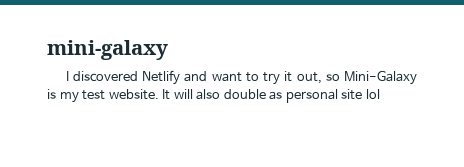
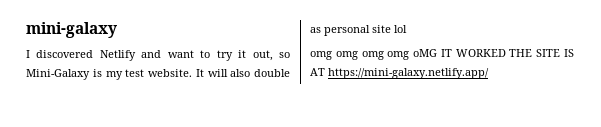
+ omg omg omg omg oMG IT WORKED THE SITE IS AT https://mini-galaxy.netlify.app/

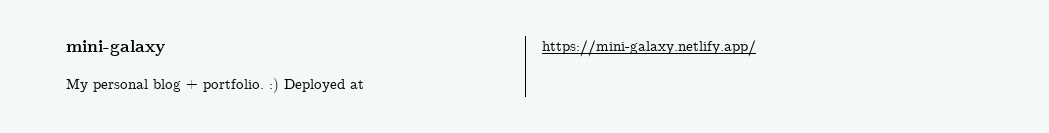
- I discovered Netlify and want to try it out, so Mini-Galaxy is my test website. It will also double as personal site lol
- omg omg omg omg oMG IT WORKED THE SITE IS AT https://mini-galaxy.netlify.app/
+ My personal blog + portfolio. :) Deployed at https://mini-galaxy.netlify.app/

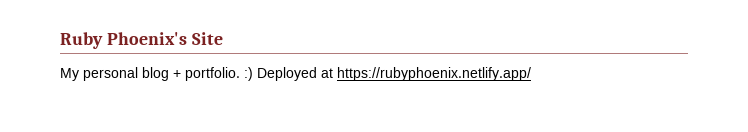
- mini-galaxy
+ Ruby Phoenix's Site
- My personal blog + portfolio. :) Deployed at https://mini-galaxy.netlify.app/
+ My personal blog + portfolio. :) Deployed at https://rubyphoenix.netlify.app/

